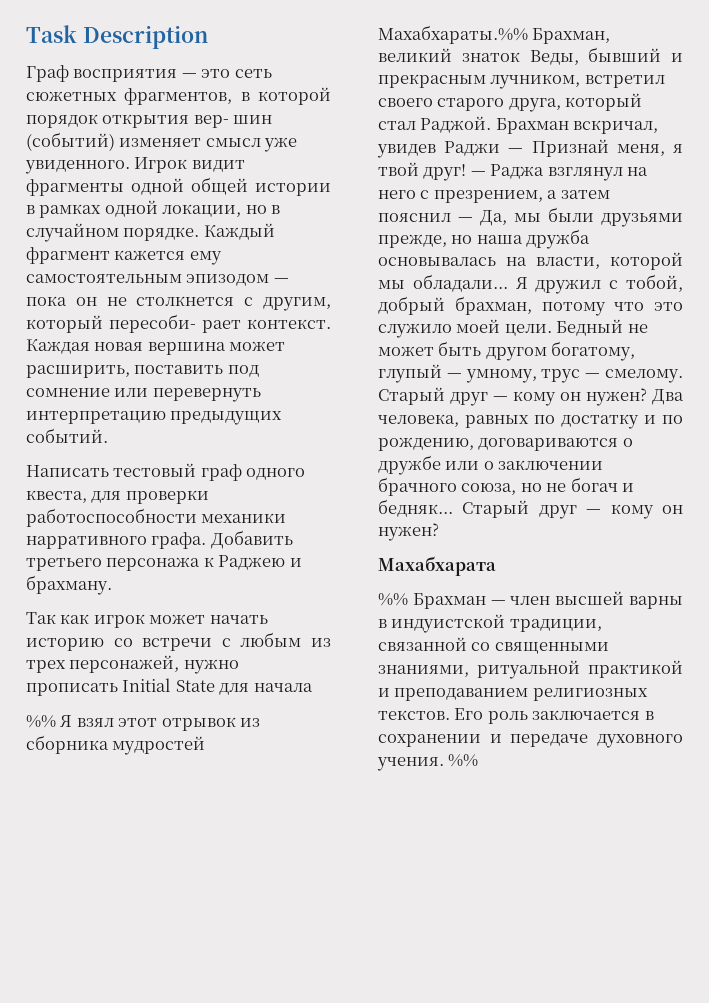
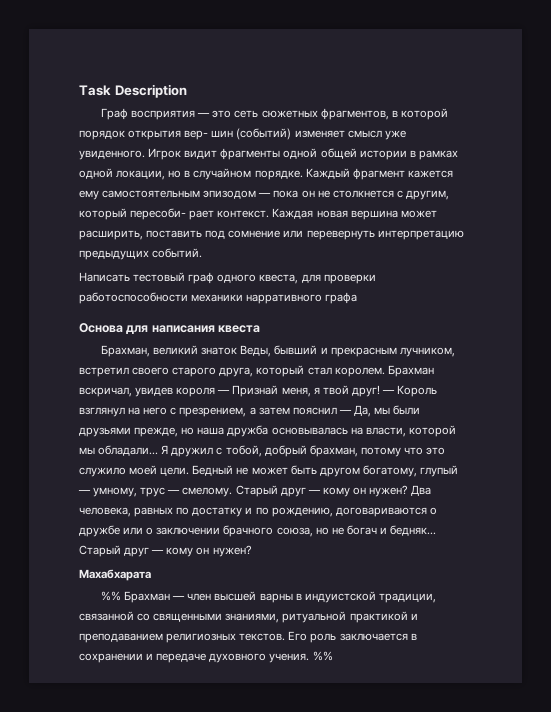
- Написать тестовый граф одного квеста, для проверки работоспособности механики нарративного графа. Добавить третьего персонажа к Раджею и брахману.
- Так как игрок может начать историю со встречи с любым из трех персонажей, нужно прописать Initial State для начала
- %% Я взял этот отрывок из сборника мудростей Махабхараты.%% Брахман, великий знаток Веды, бывший и прекрасным лучником, встретил своего старого друга, который стал Раджой.
+ Написать тестовый граф одного квеста, для проверки работоспособности механики нарративного графа
+ Основа для написания квеста
+ Брахман, великий знаток Веды, бывший и прекрасным лучником, встретил своего старого друга, который стал королем.
- Брахман вскричал, увидев Раджи — Признай меня, я твой друг!
+ Брахман вскричал, увидев короля — Признай меня, я твой друг!
- — Раджа взглянул на него с презрением, а затем пояснил — Да, мы были друзьями прежде, но наша дружба основывалась на власти, которой мы обладали...
+ — Король взглянул на него с презрением, а затем пояснил — Да, мы были друзьями прежде, но наша дружба основывалась на власти, которой мы обладали...

